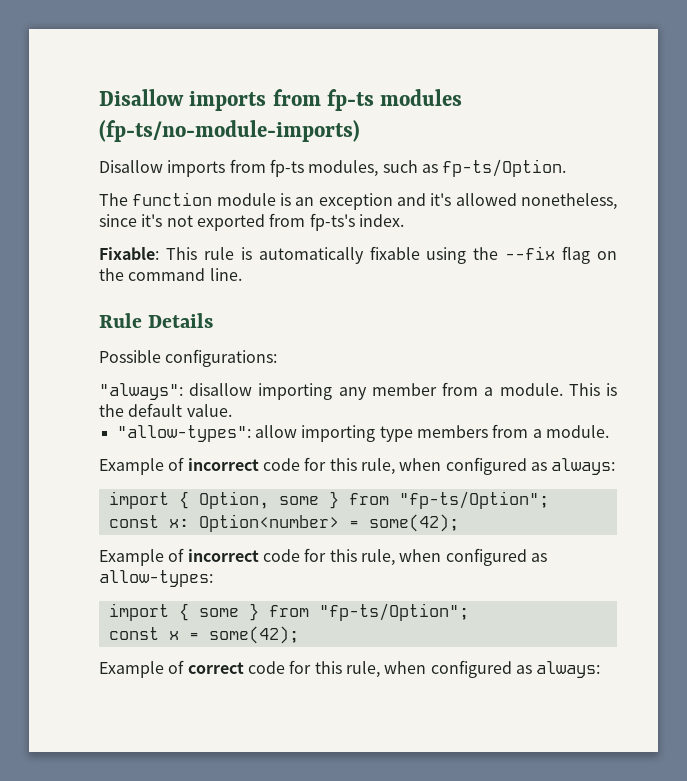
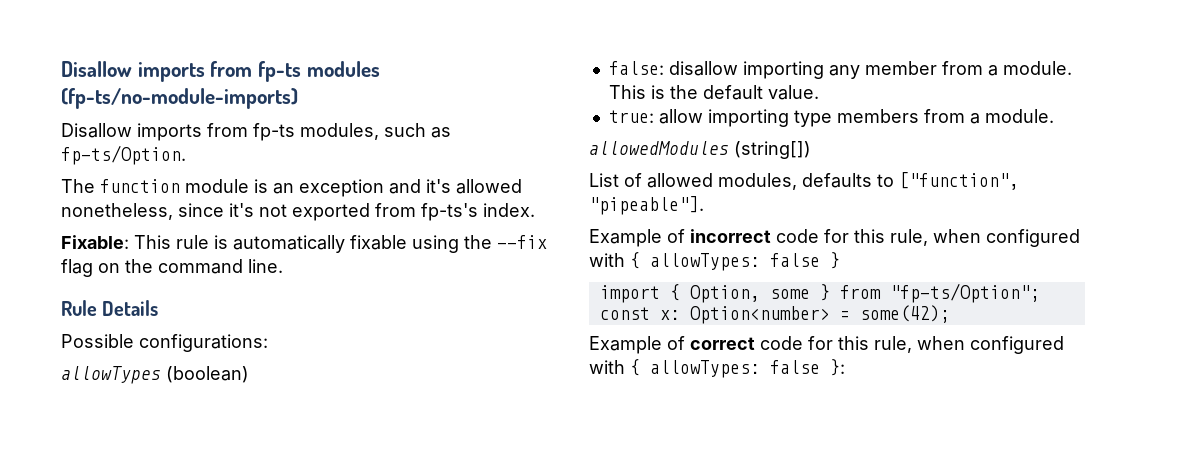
- "always": disallow importing any member from a module.
+ allowTypes (boolean)
+ false: disallow importing any member from a module.
- "allow-types": allow importing type members from a module.
+ true: allow importing type members from a module.
- Example of incorrect code for this rule, when configured as always:
+ allowedModules (string[])
+ List of allowed modules, defaults to ["function", "pipeable"].
+ Example of incorrect code for this rule, when configured with { allowTypes: false }
- Example of incorrect code for this rule, when configured as allow-types:
- import { some } from "fp-ts/Option";
- const x = some(42);
- Example of correct code for this rule, when configured as always:
+ Example of correct code for this rule, when configured with { allowTypes: false }:

